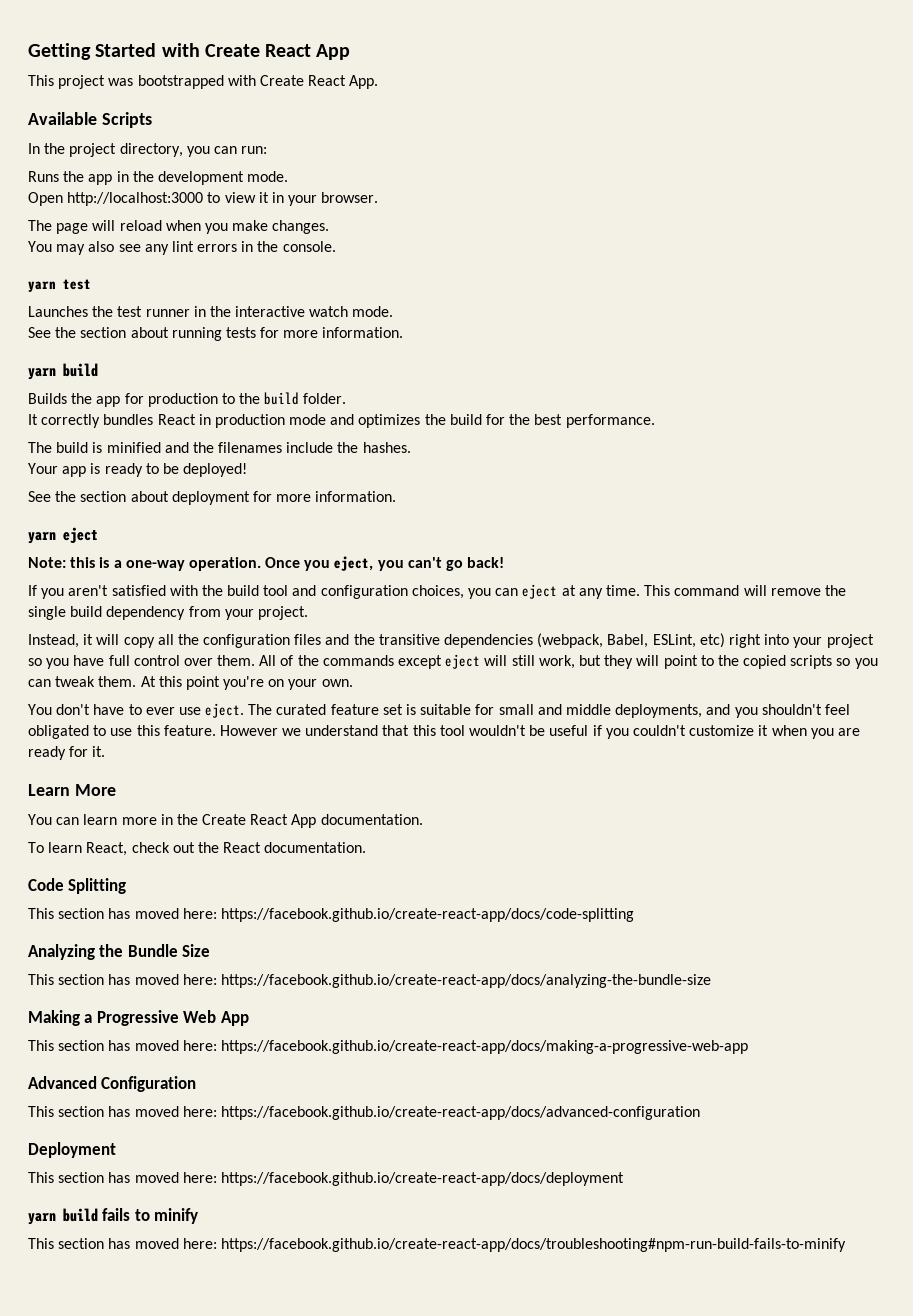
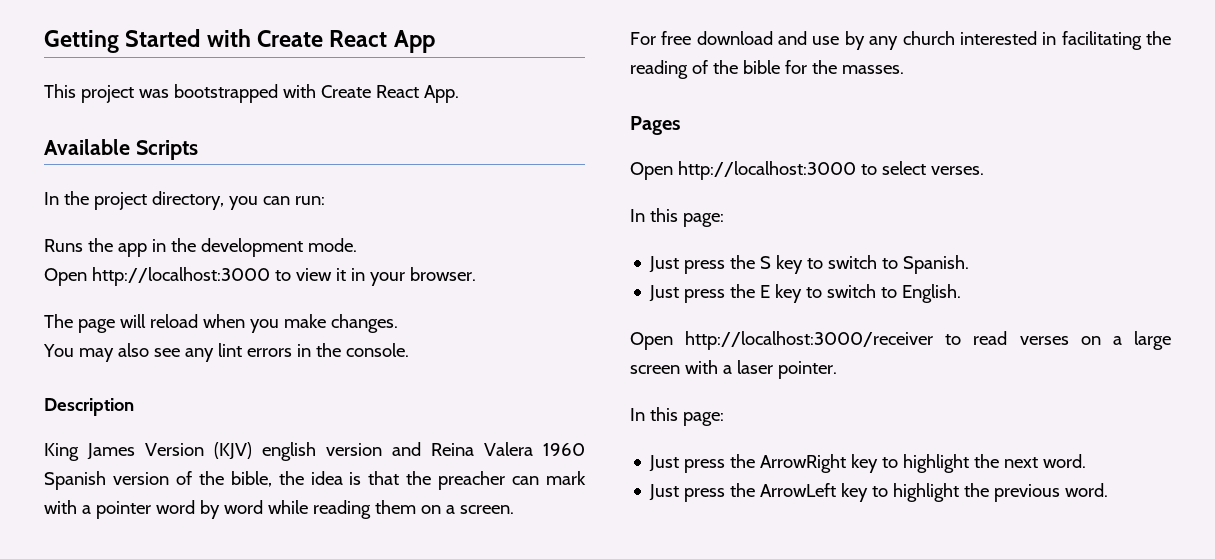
- yarn test
- Launches the test runner in the interactive watch mode.
- See the section about running tests for more information.
- yarn build
- Builds the app for production to the build folder.
- It correctly bundles React in production mode and optimizes the build for the best performance.
- The build is minified and the filenames include the hashes.
- Your app is ready to be deployed!
- See the section about deployment for more information.
- yarn eject
- Note: this is a one-way operation. Once you eject, you can't go back!
- If you aren't satisfied with the build tool and configuration choices, you can eject at any time. This command will remove the single build dependency from your project.
- Instead, it will copy all the configuration files and the transitive dependencies (webpack, Babel, ESLint, etc) right into your project so you have full control over them. All of the commands except eject will still work, but they will point to the copied scripts so you can tweak them. At this point you're on your own.
- You don't have to ever use eject. The curated feature set is suitable for small and middle deployments, and you shouldn't feel obligated to use this feature. However we understand that this tool wouldn't be useful if you couldn't customize it when you are ready for it.
- Learn More
- You can learn more in the Create React App documentation.
- To learn React, check out the React documentation.
- Code Splitting
- This section has moved here: https://facebook.github.io/create-react-app/docs/code-splitting
- Analyzing the Bundle Size
- This section has moved here: https://facebook.github.io/create-react-app/docs/analyzing-the-bundle-size
- Making a Progressive Web App
- This section has moved here: https://facebook.github.io/create-react-app/docs/making-a-progressive-web-app
- Advanced Configuration
- This section has moved here: https://facebook.github.io/create-react-app/docs/advanced-configuration
- Deployment
- This section has moved here: https://facebook.github.io/create-react-app/docs/deployment
- yarn build fails to minify
- This section has moved here: https://facebook.github.io/create-react-app/docs/troubleshooting#npm-run-build-fails-to-minify
+ Description
+ King James Version (KJV) english version and Reina Valera 1960 Spanish version of the bible, the idea is that the preacher can mark with a pointer word by word while reading them on a screen.
+ For free download and use by any church interested in facilitating the reading of the bible for the masses.
+ Pages
+ Open http://localhost:3000 to select verses.
+ In this page:
+ Just press the S key to switch to Spanish.
+ Just press the E key to switch to English.
+ Open http://localhost:3000/receiver to read verses on a large screen with a laser pointer.
+ In this page:
+ Just press the ArrowRight key to highlight the next word.
+ Just press the ArrowLeft key to highlight the previous word.

